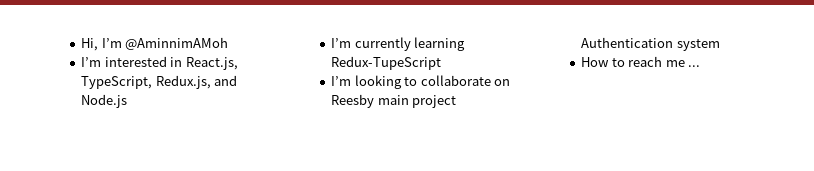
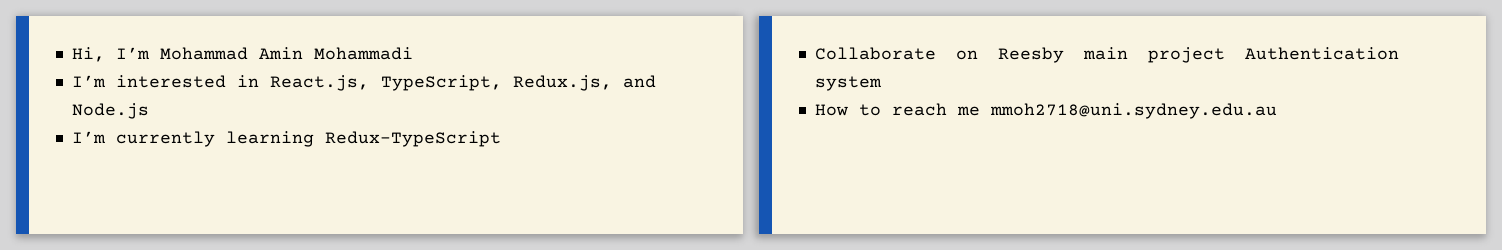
- Hi, I’m @AminnimAMoh
+ Hi, I’m Mohammad Amin Mohammadi
- I’m currently learning Redux-TupeScript
- I’m looking to collaborate on Reesby main project Authentication system
+ I’m currently learning Redux-TypeScript
+ Collaborate on Reesby main project Authentication system
- How to reach me ...
+ How to reach me mmoh2718@uni.sydney.edu.au

